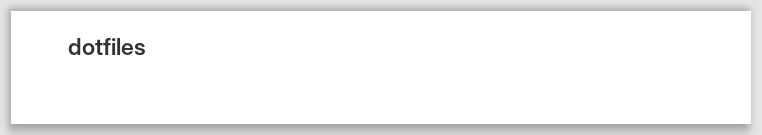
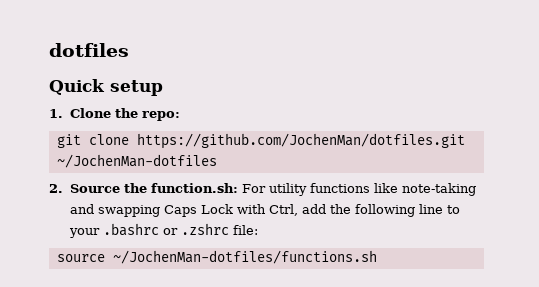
+ Quick setup
+ 1. Clone the repo:
+ git clone https://github.com/JochenMan/dotfiles.git ~/JochenMan-dotfiles
+ 2. Source the function.sh: For utility functions like note-taking and swapping Caps Lock with Ctrl, add the following line to your .bashrc or .zshrc file:
+ source ~/JochenMan-dotfiles/functions.sh

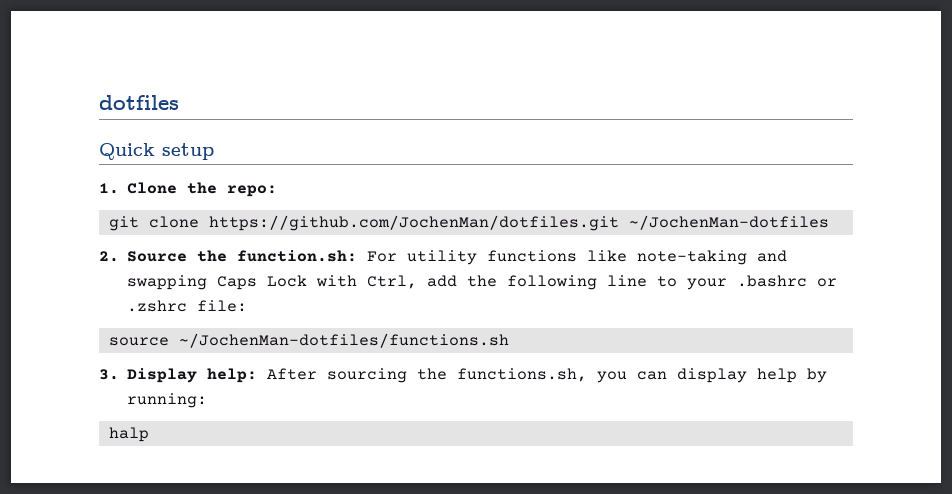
+ 3. Display help: After sourcing the functions.sh, you can display help by running:
+ halp

